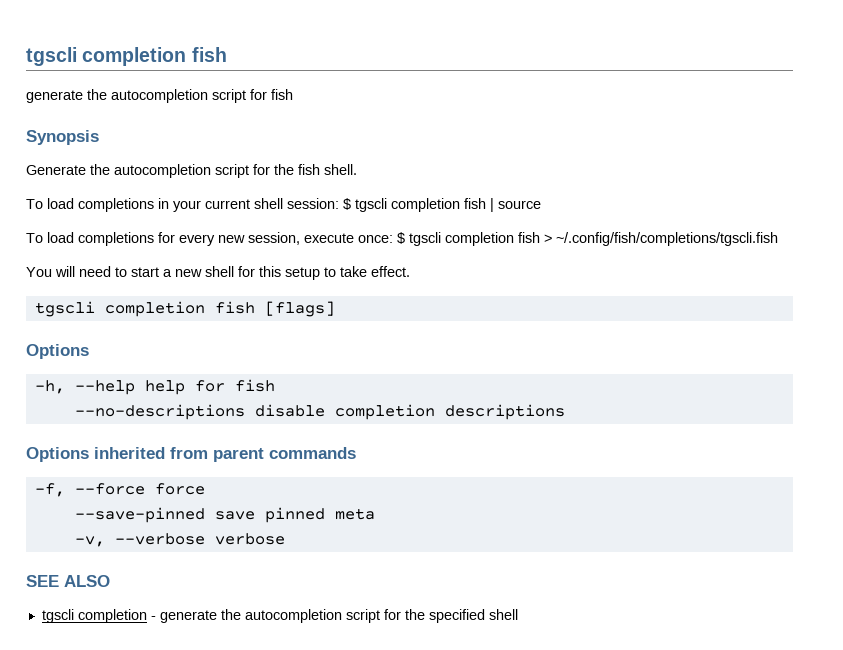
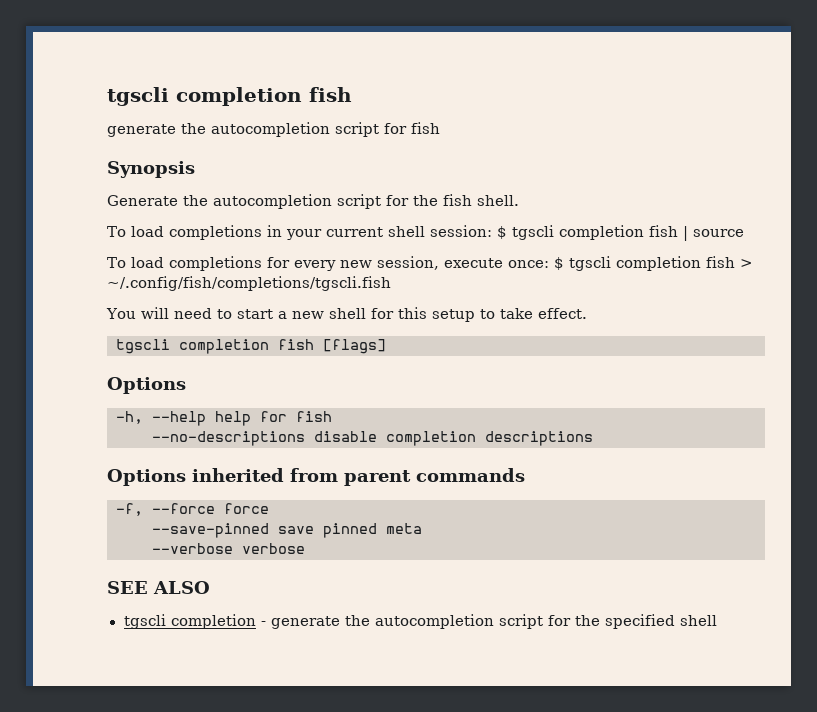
- -v, --verbose verbose
+ --verbose verbose

